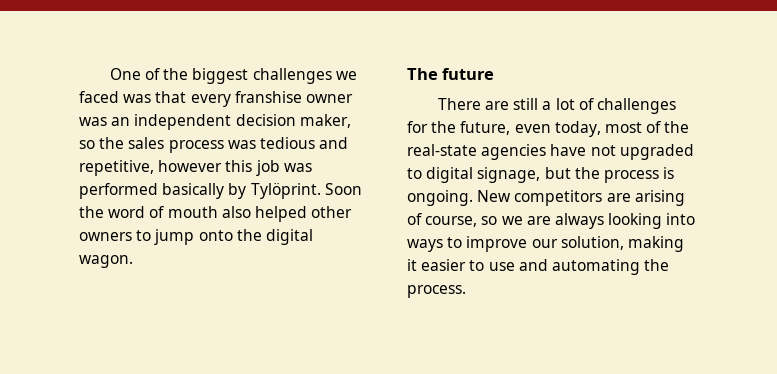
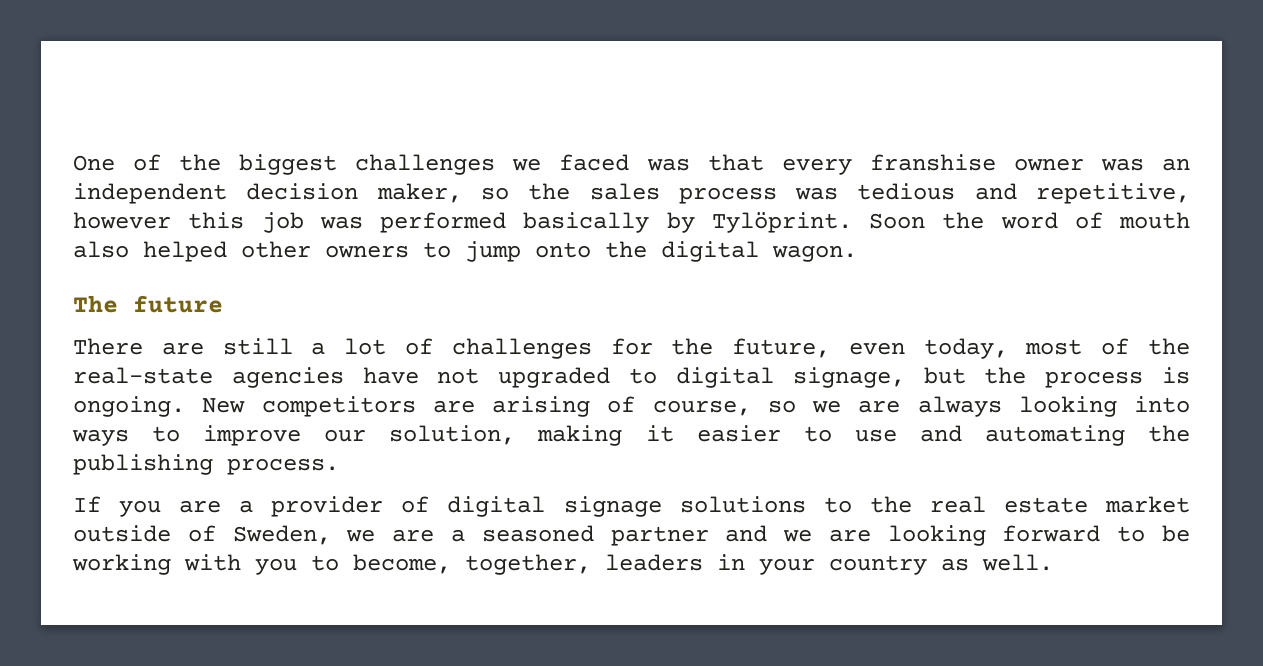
- New competitors are arising of course, so we are always looking into ways to improve our solution, making it easier to use and automating the process.
+ New competitors are arising of course, so we are always looking into ways to improve our solution, making it easier to use and automating the publishing process.
+ If you are a provider of digital signage solutions to the real estate market outside of Sweden, we are a seasoned partner and we are looking forward to be working with you to become, together, leaders in your country as well.

